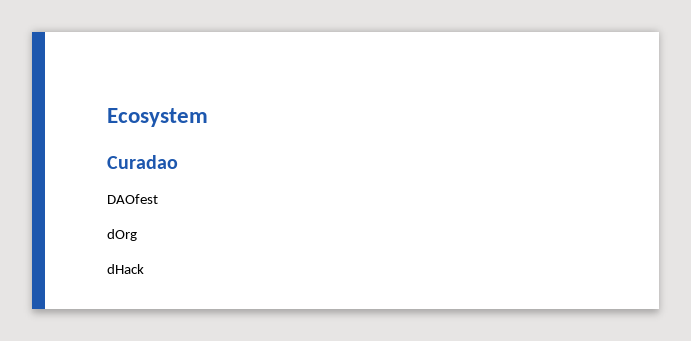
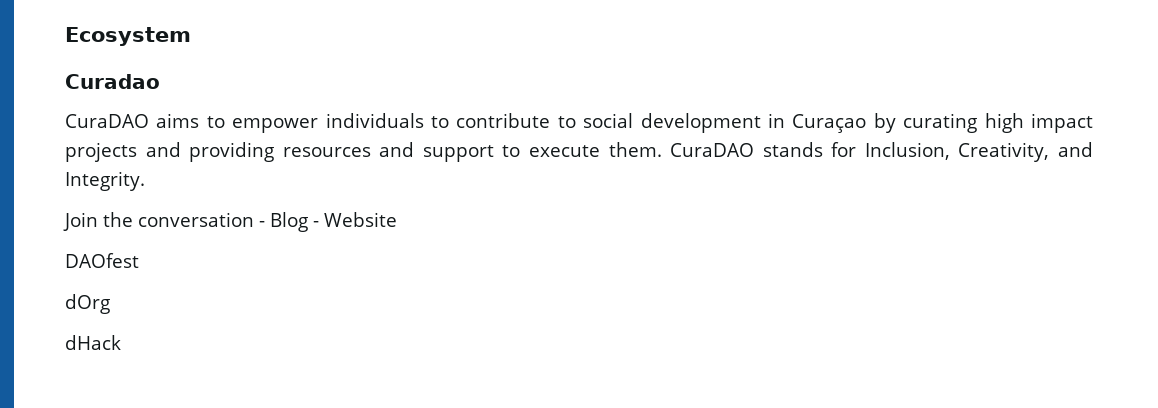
+ CuraDAO aims to empower individuals to contribute to social development in Curaçao by curating high impact projects and providing resources and support to execute them. CuraDAO stands for Inclusion, Creativity, and Integrity.
+ Join the conversation - Blog - Website

